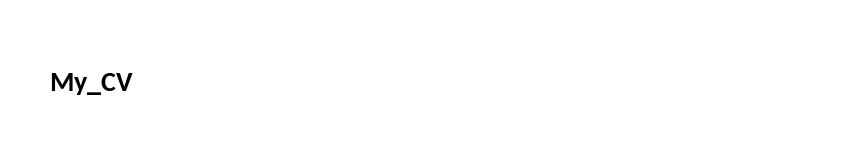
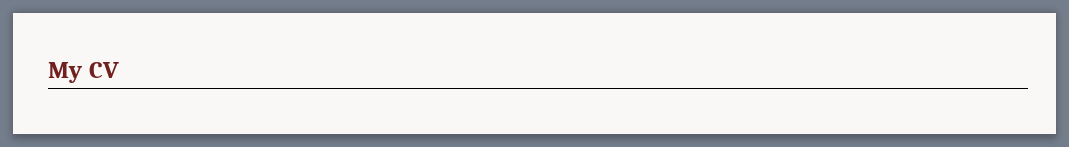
- My_CV
+ My CV

